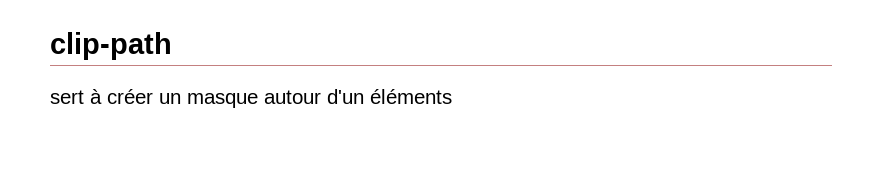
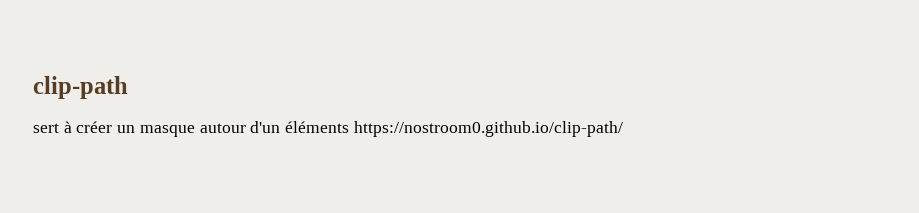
- sert à créer un masque autour d'un éléments
+ sert à créer un masque autour d'un éléments https://nostroom0.github.io/clip-path/

